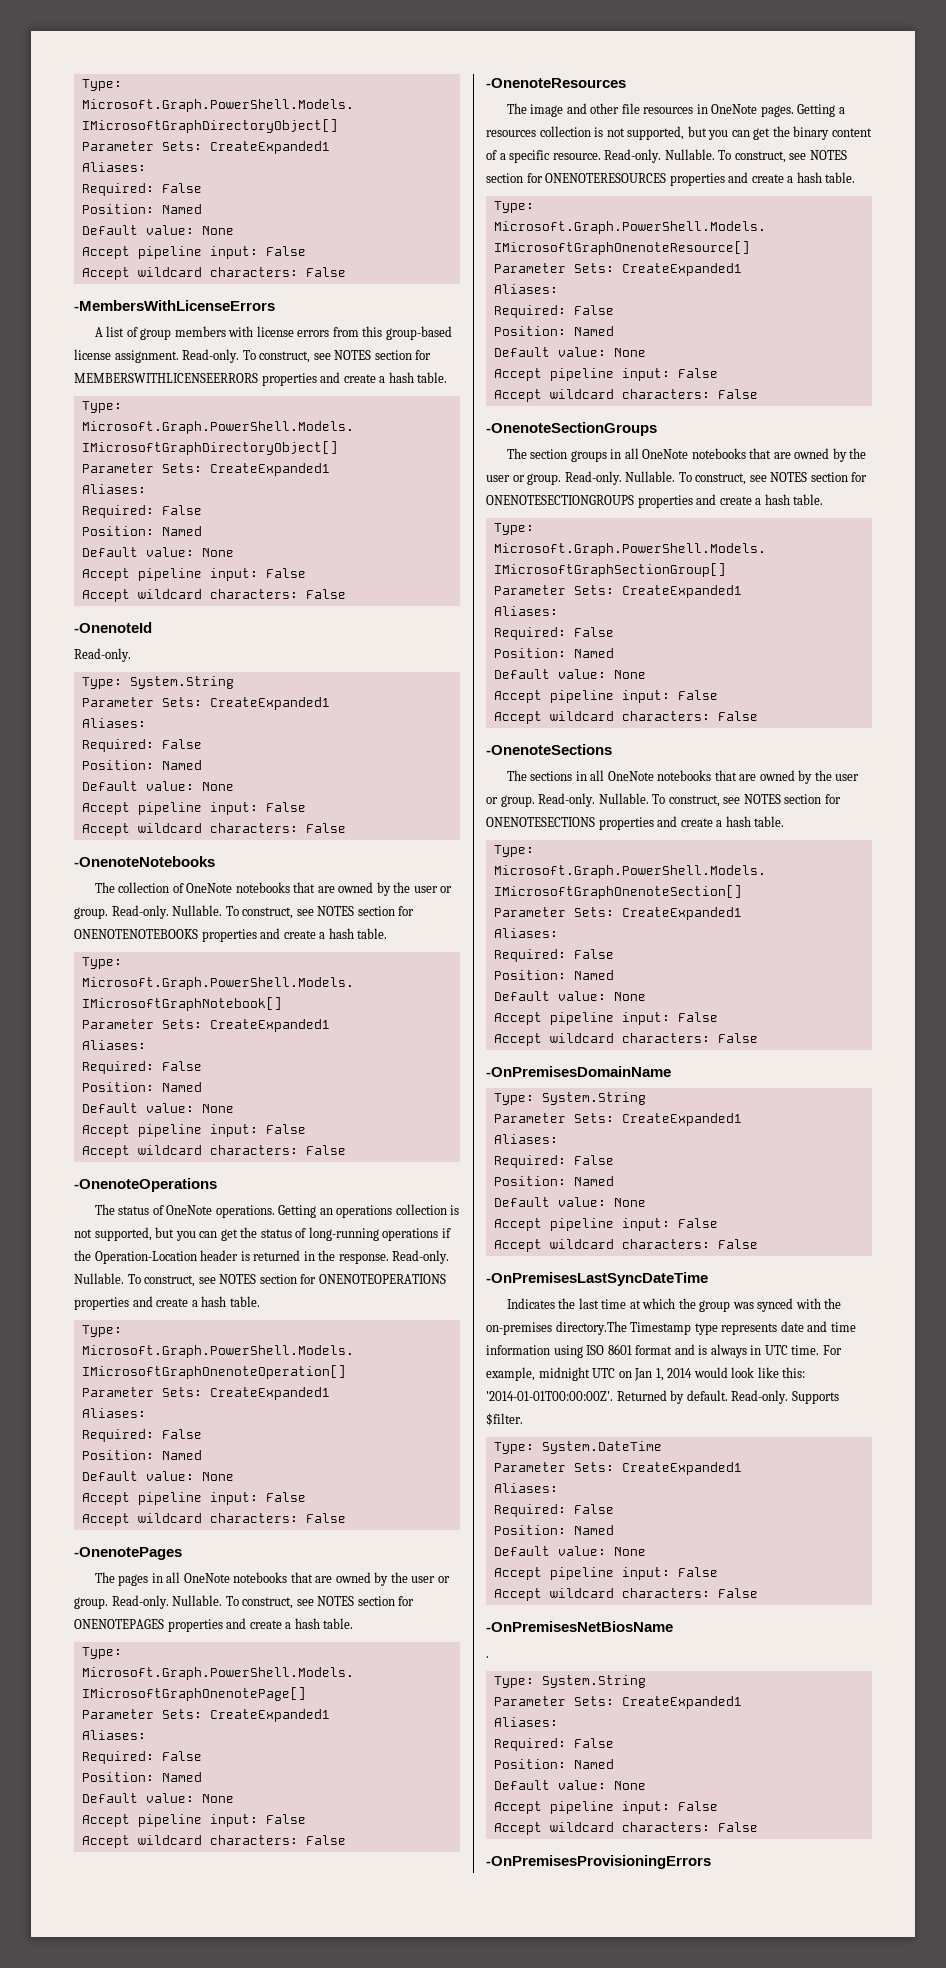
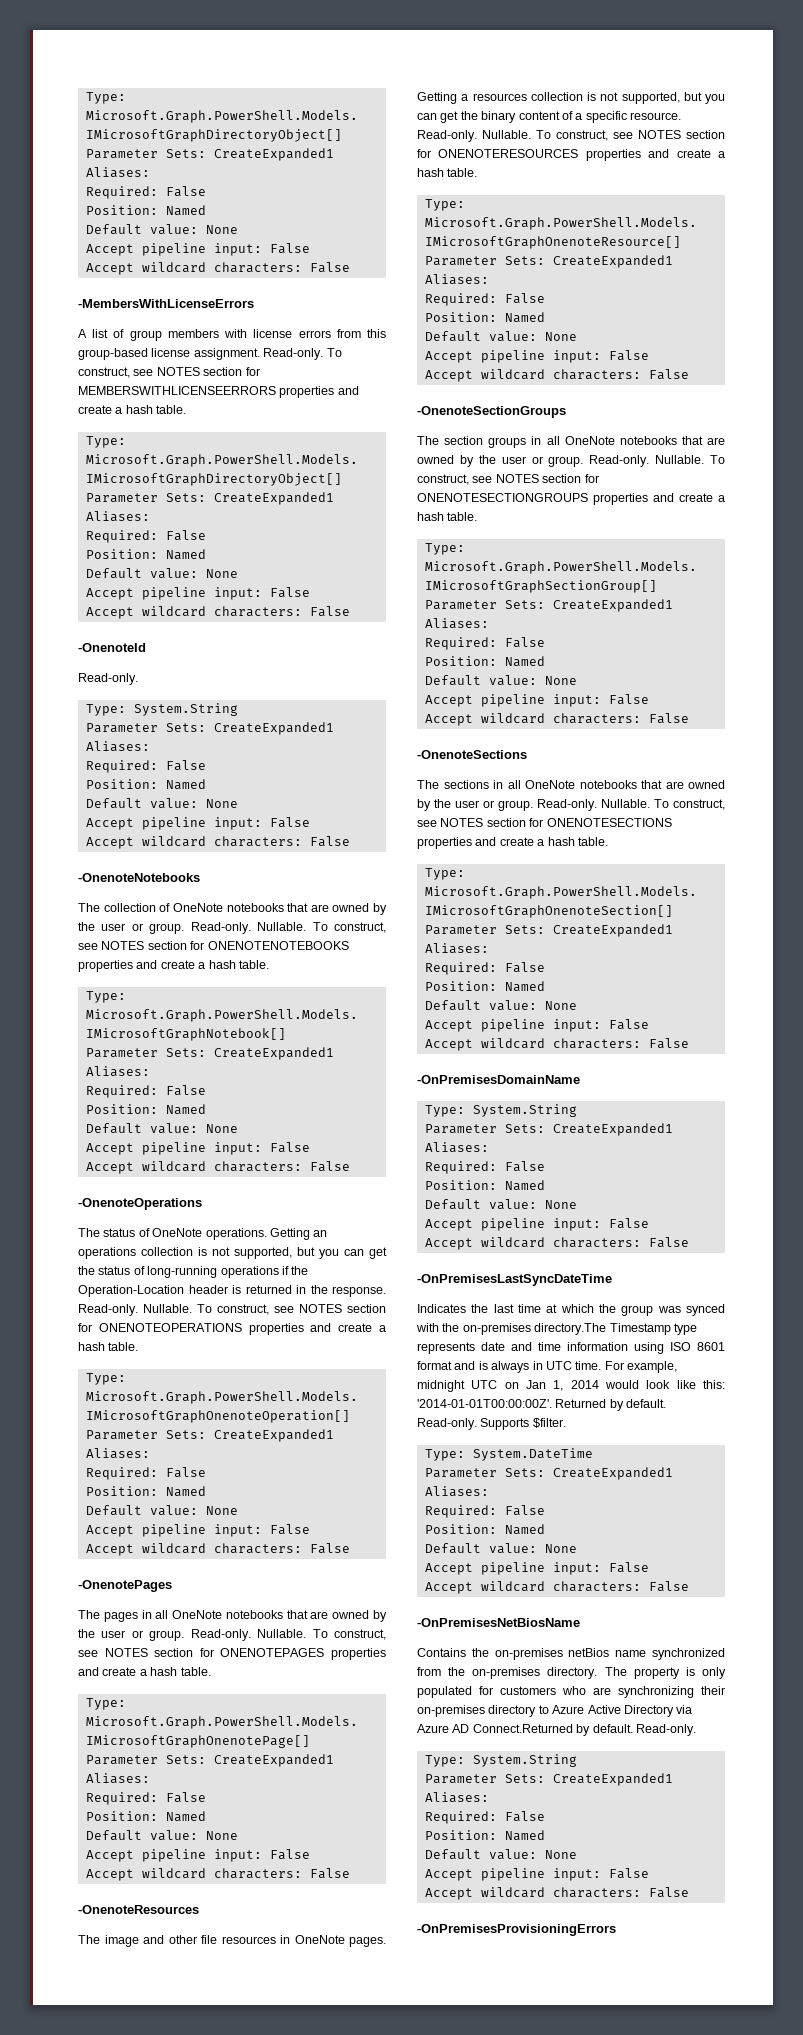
- .
+ Contains the on-premises netBios name synchronized from the on-premises directory. The property is only populated for customers who are synchronizing their on-premises directory to Azure Active Directory via Azure AD Connect.Returned by default. Read-only.

